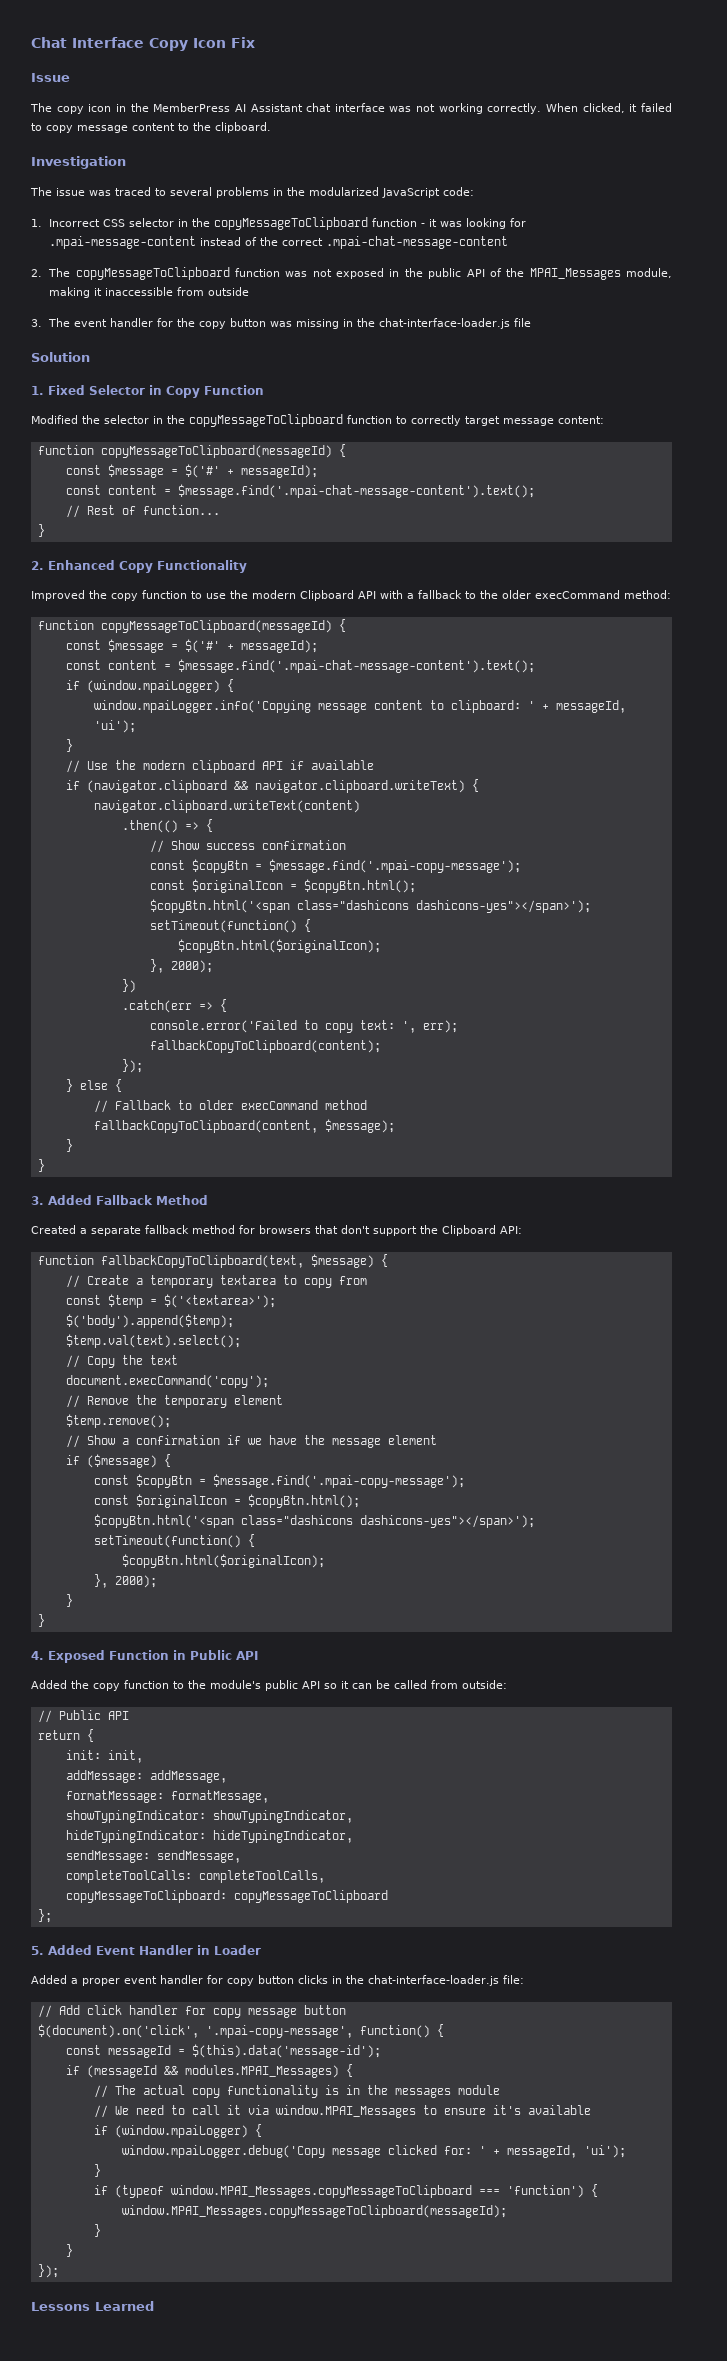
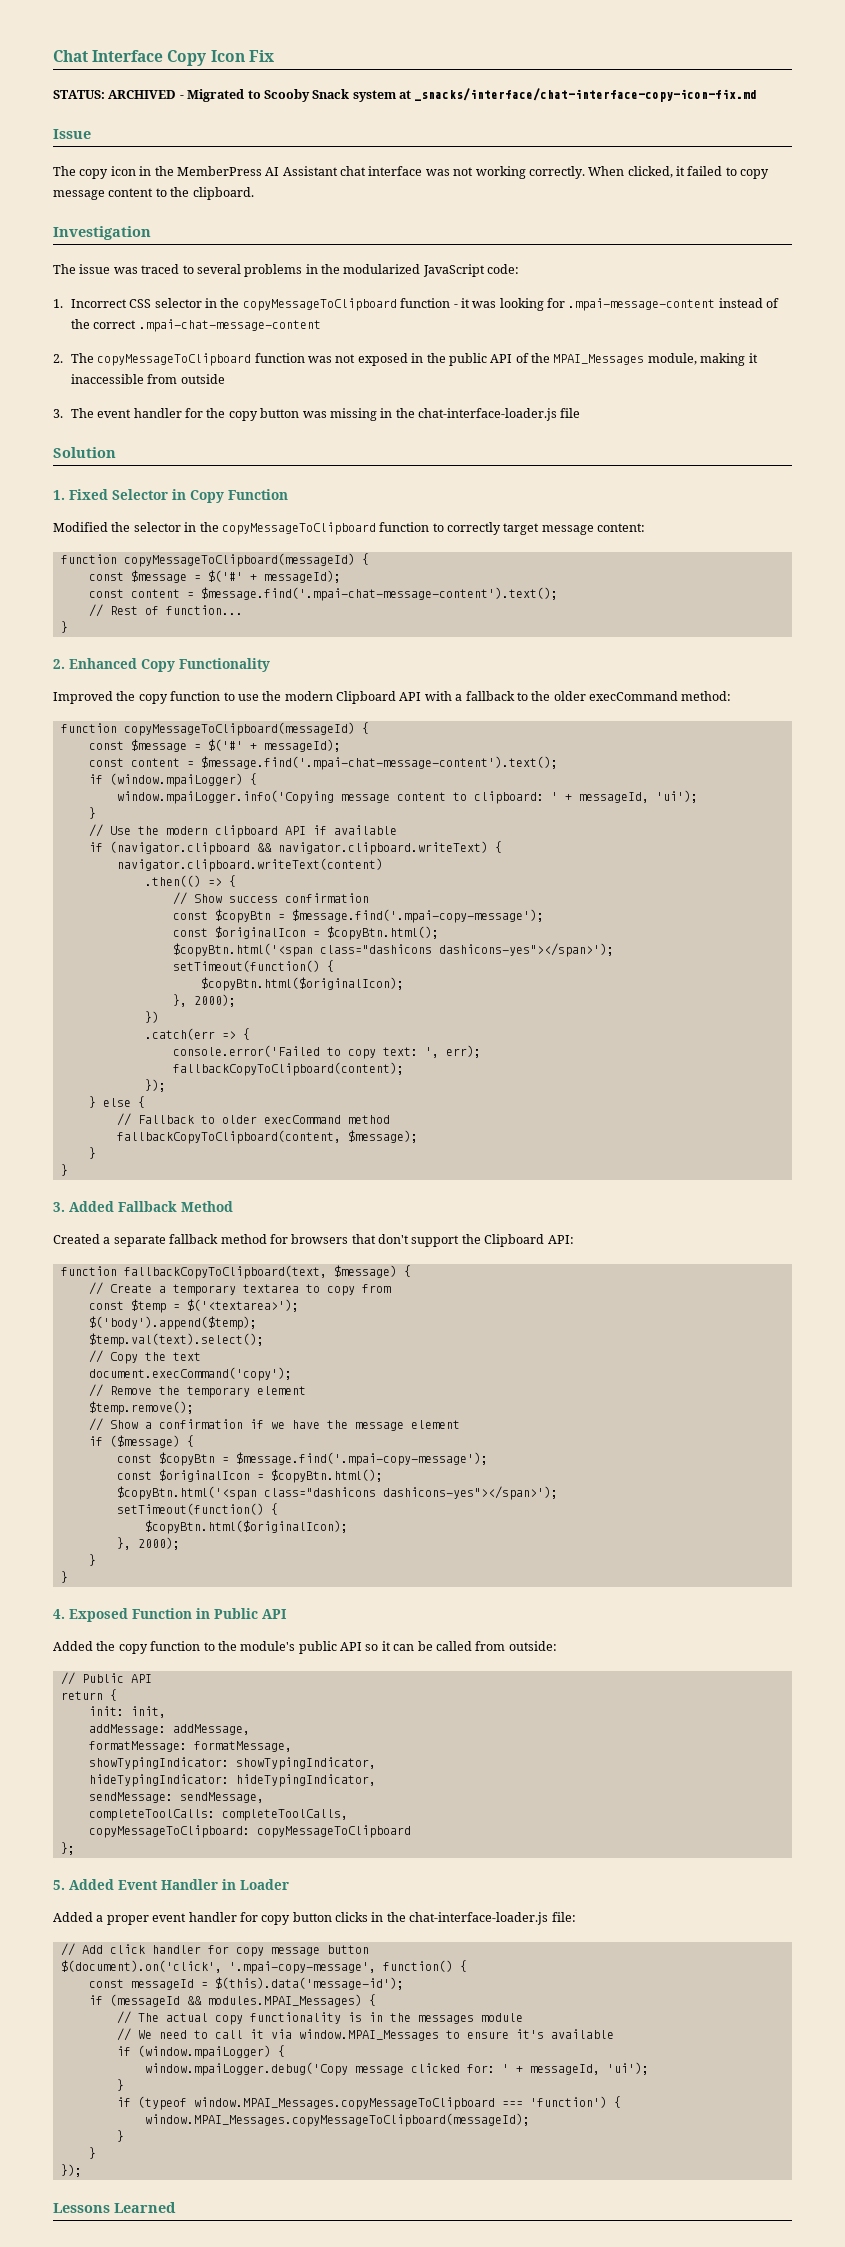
+ STATUS: ARCHIVED - Migrated to Scooby Snack system at _snacks/interface/chat-interface-copy-icon-fix.md

